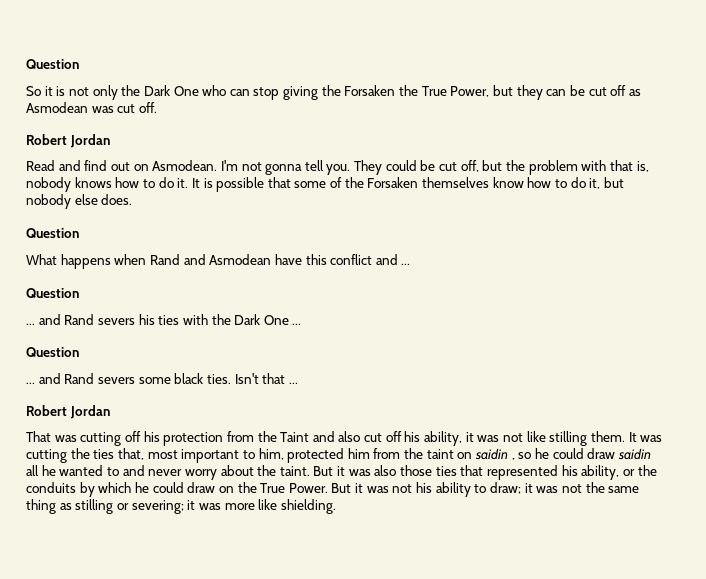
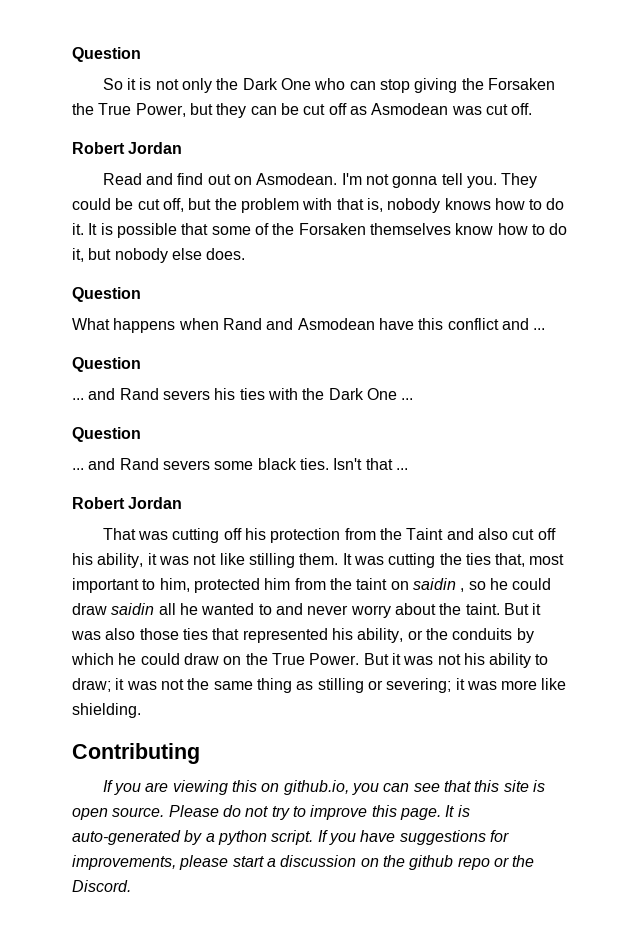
+ Contributing
+ If you are viewing this on github.io, you can see that this site is open source. Please do not try to improve this page. It is auto-generated by a python script. If you have suggestions for improvements, please start a discussion on the github repo or the Discord.

